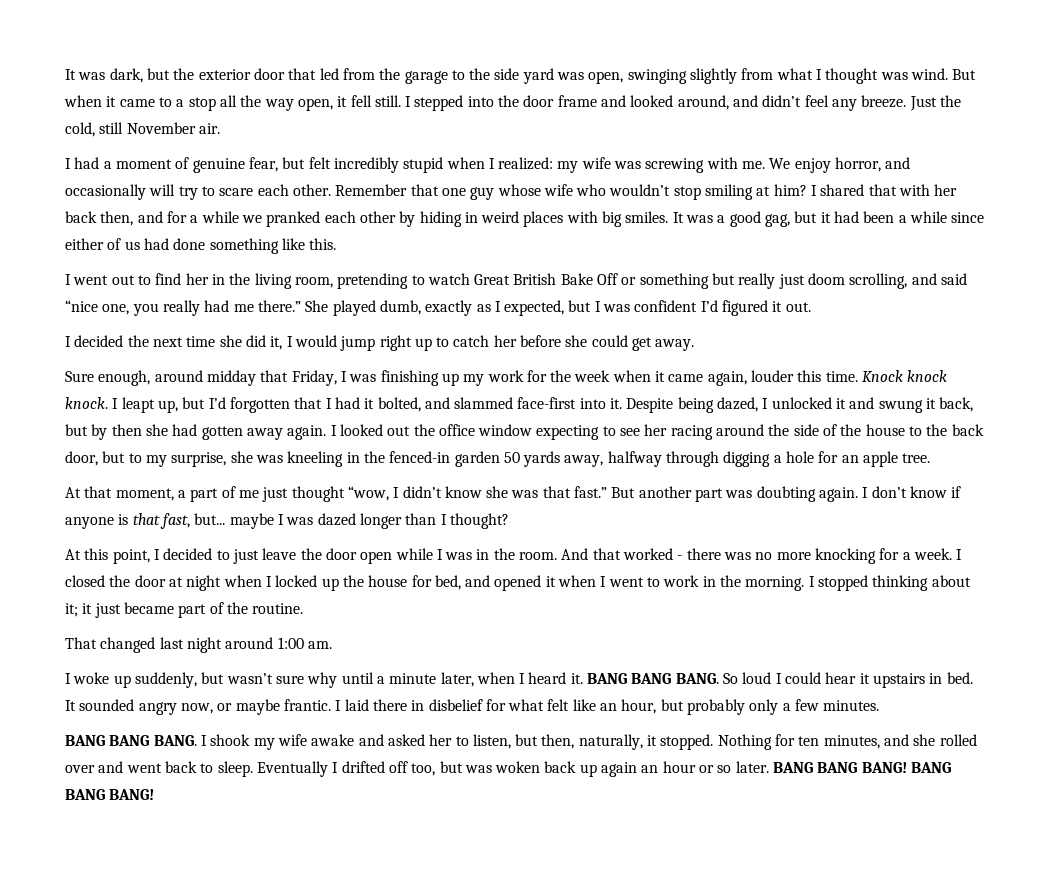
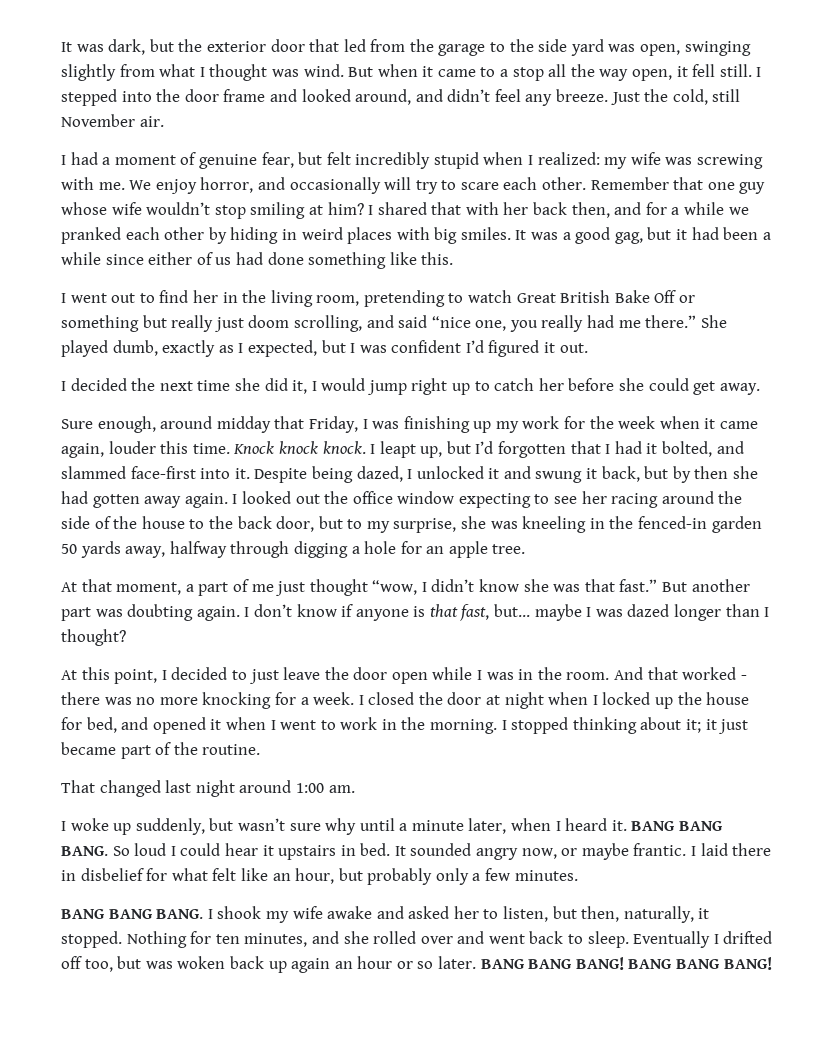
- Remember that one guy whose wife who wouldn’t stop smiling at him?
+ Remember that one guy whose wife wouldn’t stop smiling at him?

